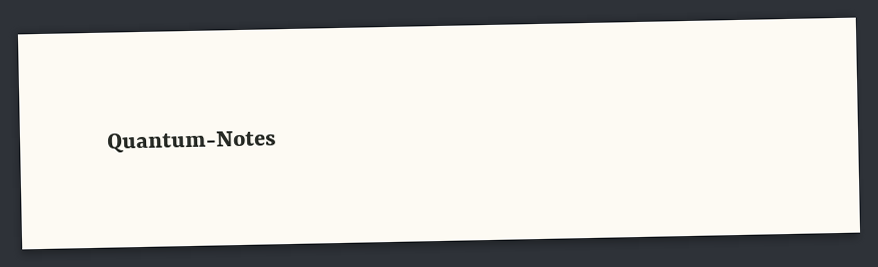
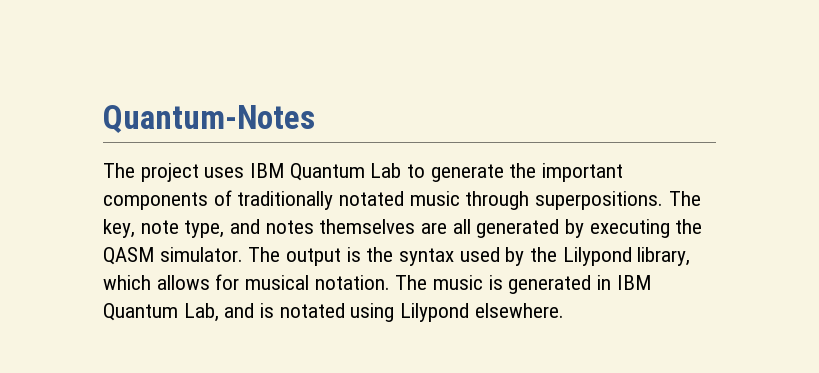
+ The project uses IBM Quantum Lab to generate the important components of traditionally notated music through superpositions. The key, note type, and notes themselves are all generated by executing the QASM simulator. The output is the syntax used by the Lilypond library, which allows for musical notation. The music is generated in IBM Quantum Lab, and is notated using Lilypond elsewhere.

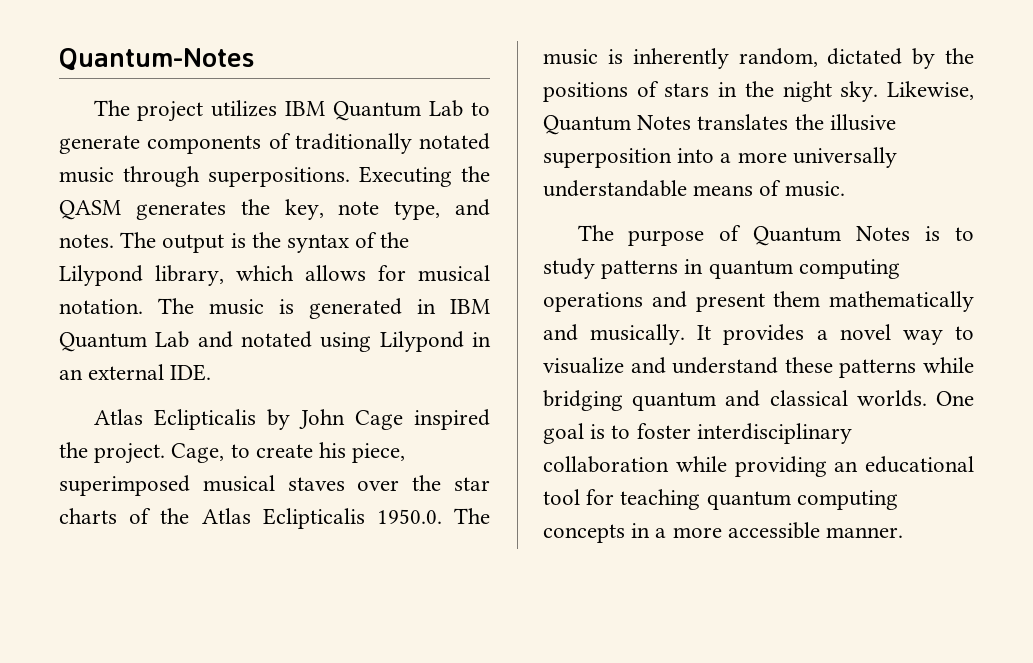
- The project uses IBM Quantum Lab to generate the important components of traditionally notated music through superpositions.
+ The project utilizes IBM Quantum Lab to generate components of traditionally notated music through superpositions.
- The key, note type, and notes themselves are all generated by executing the QASM simulator.
+ Executing the QASM generates the key, note type, and notes.
- The output is the syntax used by the Lilypond library, which allows for musical notation.
+ The output is the syntax of the Lilypond library, which allows for musical notation.
- The music is generated in IBM Quantum Lab, and is notated using Lilypond elsewhere.
+ The music is generated in IBM Quantum Lab and notated using Lilypond in an external IDE.
+ Atlas Eclipticalis by John Cage inspired the project. Cage, to create his piece, superimposed musical staves over the star charts of the Atlas Eclipticalis 1950.0. The music is inherently random, dictated by the positions of stars in the night sky. Likewise, Quantum Notes translates the illusive superposition into a more universally understandable means of music.
+ The purpose of Quantum Notes is to study patterns in quantum computing operations and present them mathematically and musically. It provides a novel way to visualize and understand these patterns while bridging quantum and classical worlds. One goal is to foster interdisciplinary collaboration while providing an educational tool for teaching quantum computing concepts in a more accessible manner.

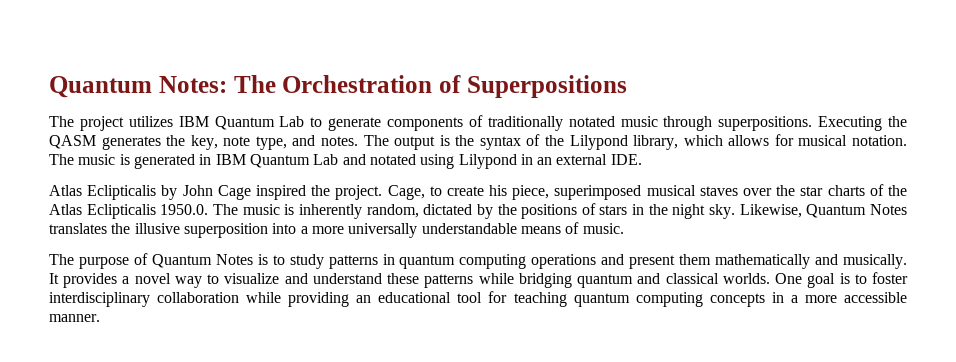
- Quantum-Notes
+ Quantum Notes: The Orchestration of Superpositions

